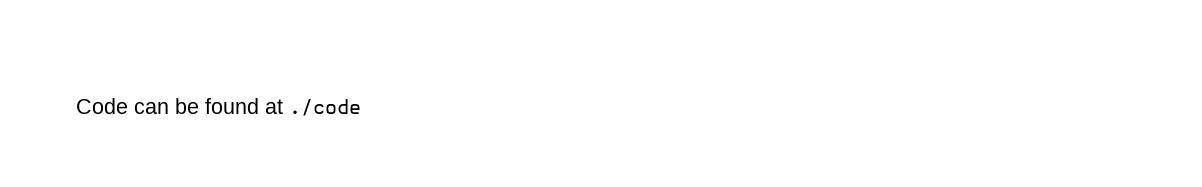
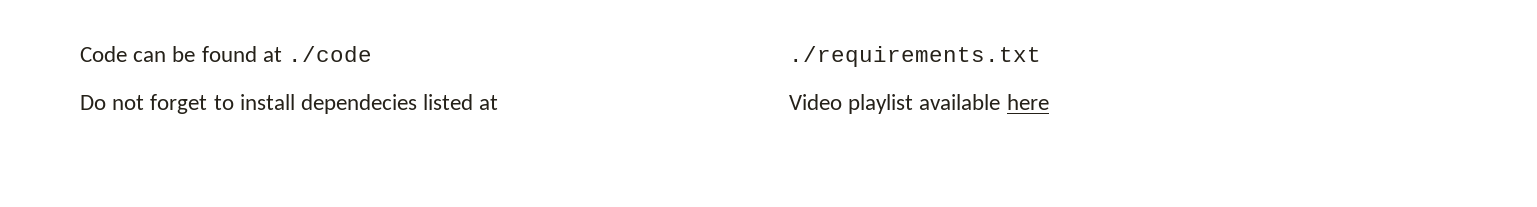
+ Do not forget to install dependecies listed at ./requirements.txt
+ Video playlist available here

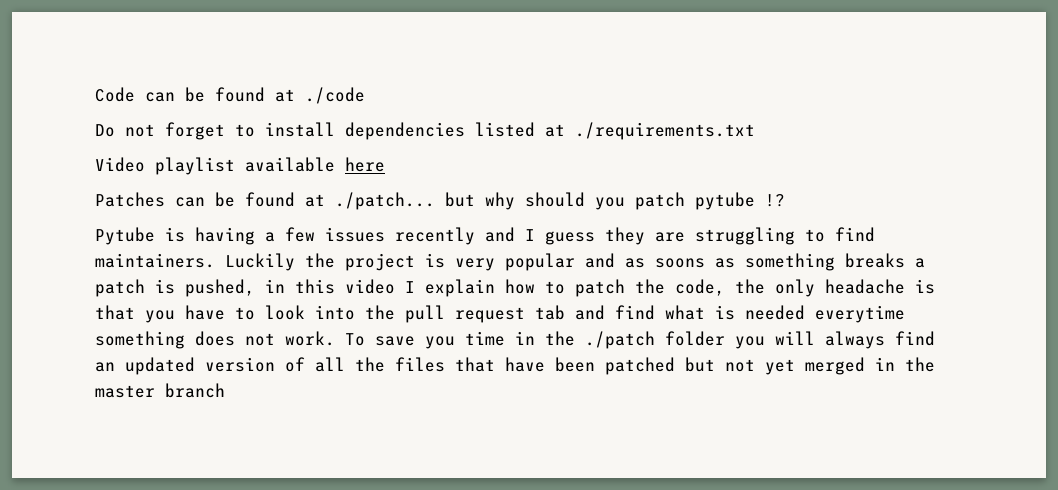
- Do not forget to install dependecies listed at ./requirements.txt
+ Do not forget to install dependencies listed at ./requirements.txt
+ Patches can be found at ./patch... but why should you patch pytube !?
+ Pytube is having a few issues recently and I guess they are struggling to find maintainers. Luckily the project is very popular and as soons as something breaks a patch is pushed, in this video I explain how to patch the code, the only headache is that you have to look into the pull request tab and find what is needed everytime something does not work. To save you time in the ./patch folder you will always find an updated version of all the files that have been patched but not yet merged in the master branch

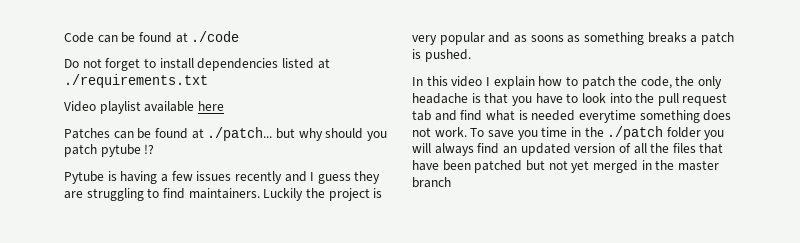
- Luckily the project is very popular and as soons as something breaks a patch is pushed, in this video I explain how to patch the code, the only headache is that you have to look into the pull request tab and find what is needed everytime something does not work.
+ Luckily the project is very popular and as soons as something breaks a patch is pushed.
+ In this video I explain how to patch the code, the only headache is that you have to look into the pull request tab and find what is needed everytime something does not work.

